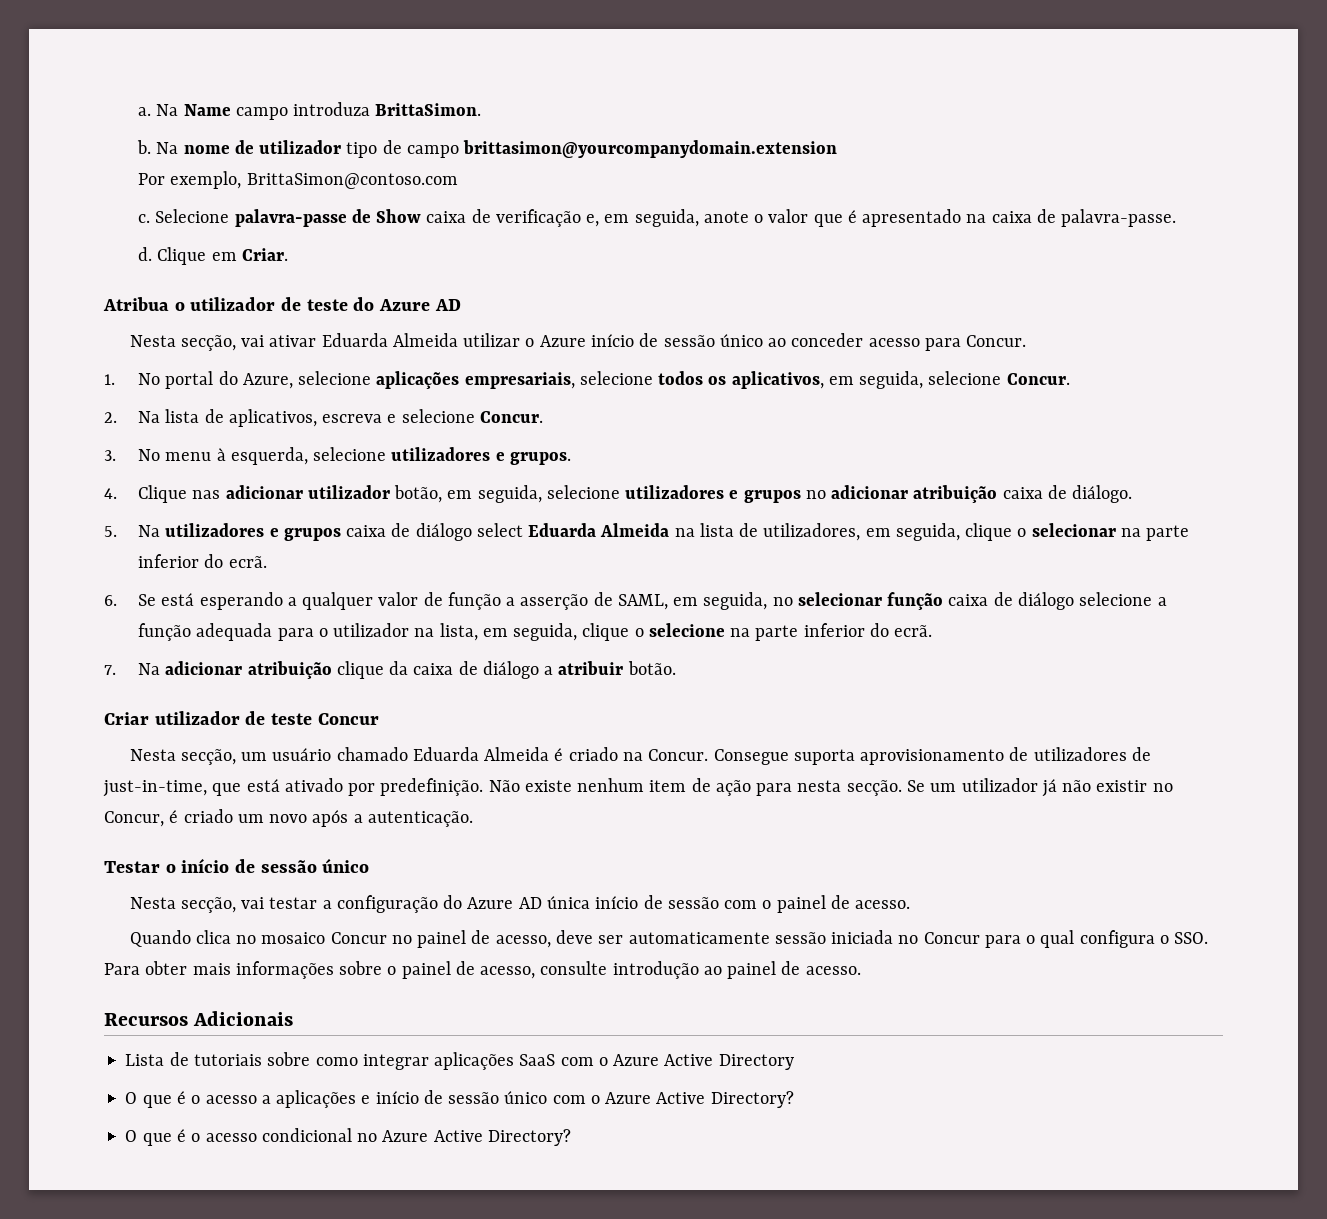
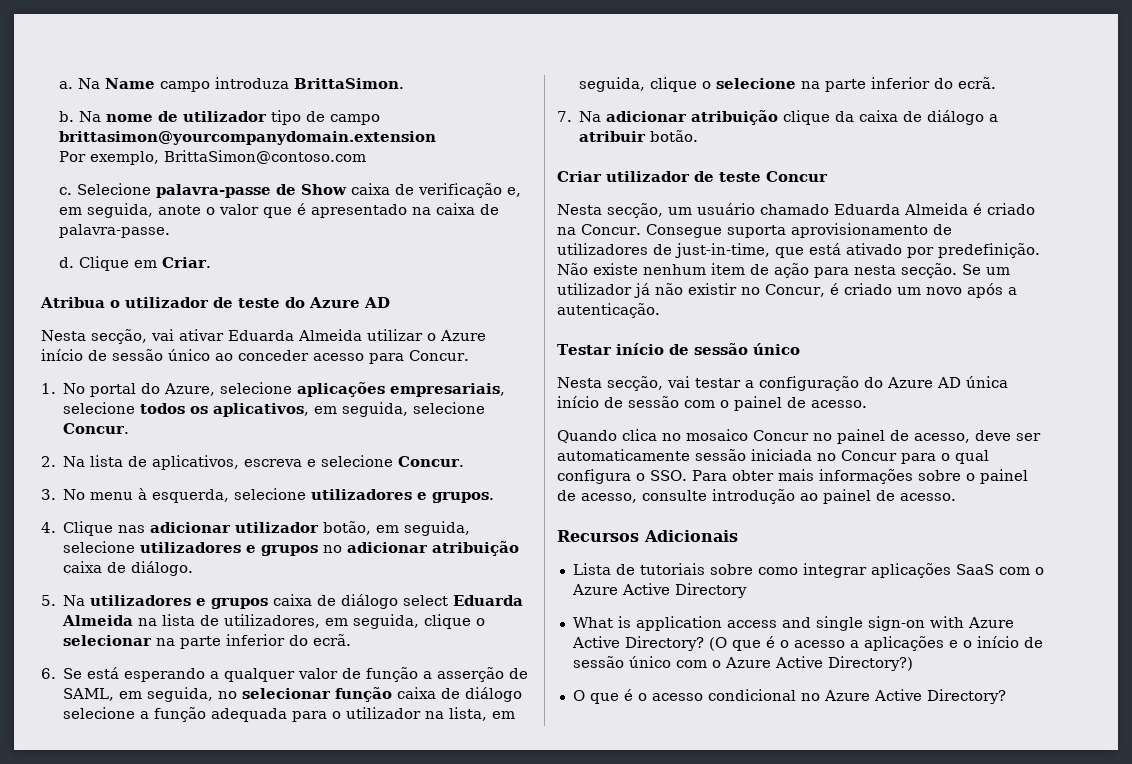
- Testar o início de sessão único
+ Testar início de sessão único
- O que é o acesso a aplicações e início de sessão único com o Azure Active Directory?
+ What is application access and single sign-on with Azure Active Directory? (O que é o acesso a aplicações e o início de sessão único com o Azure Active Directory?)

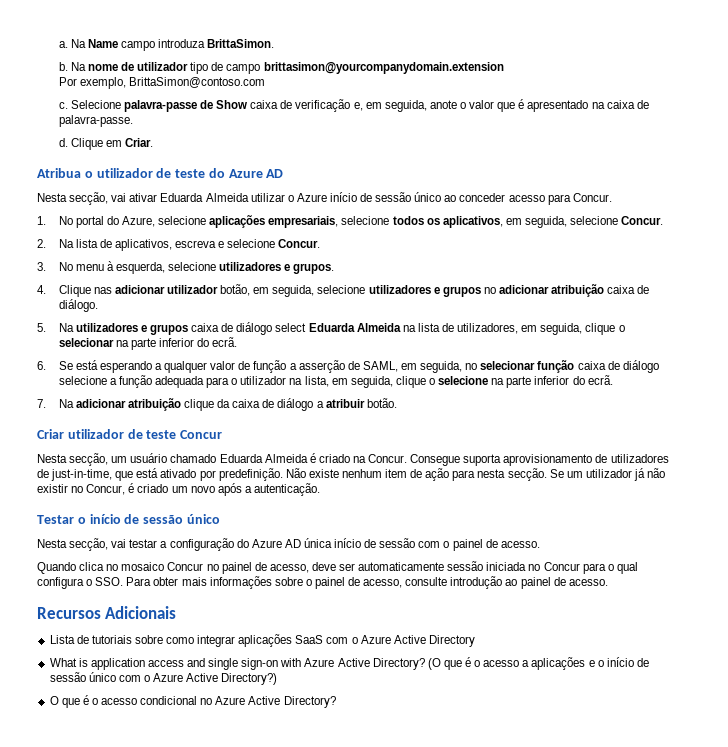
- Testar início de sessão único
+ Testar o início de sessão único

